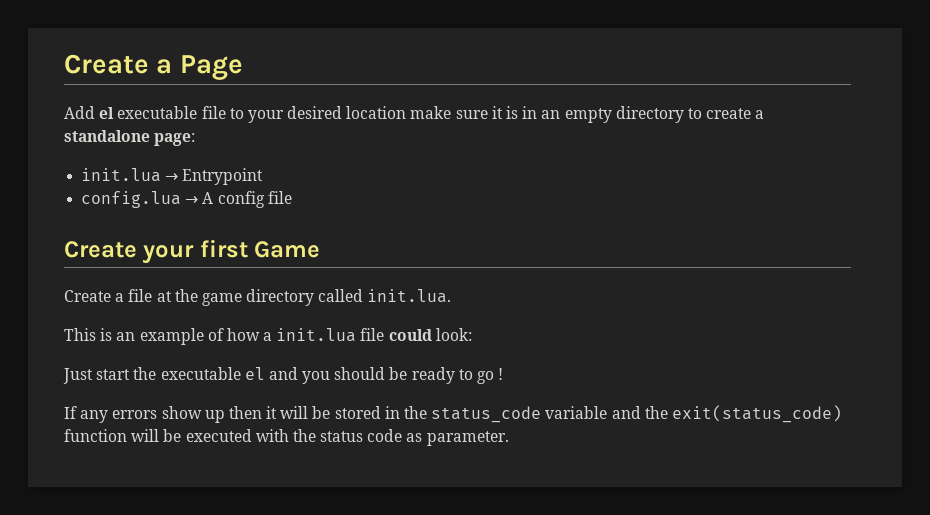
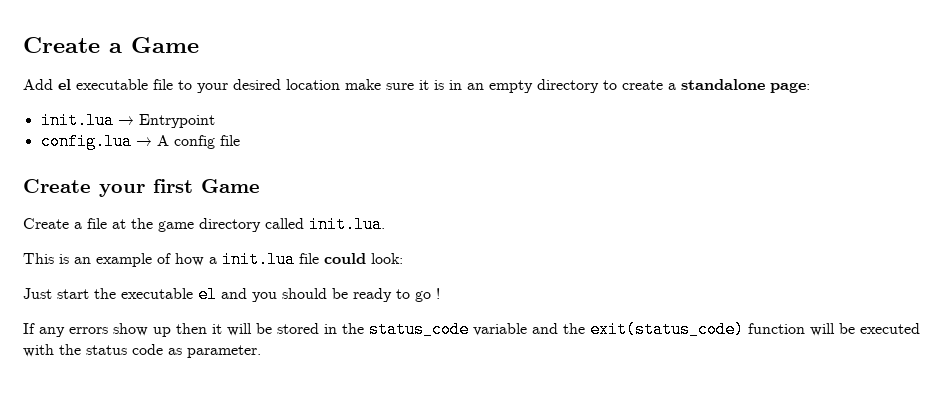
- Create a Page
+ Create a Game

